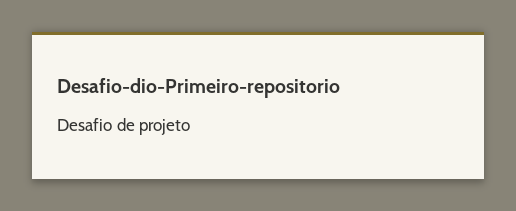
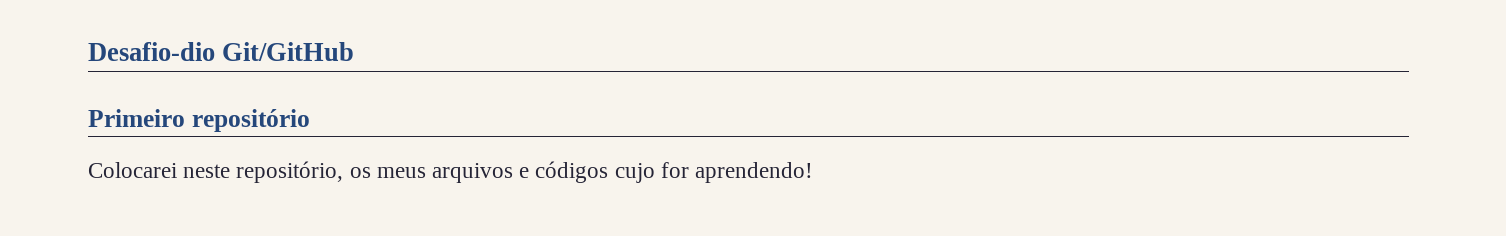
- Desafio-dio-Primeiro-repositorio
- Desafio de projeto
+ Desafio-dio Git/GitHub
+ Primeiro repositório
+ Colocarei neste repositório, os meus arquivos e códigos cujo for aprendendo!

